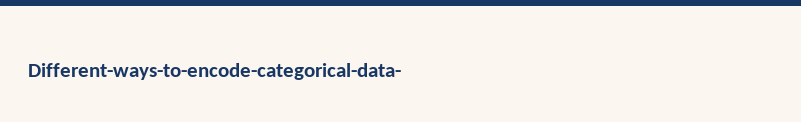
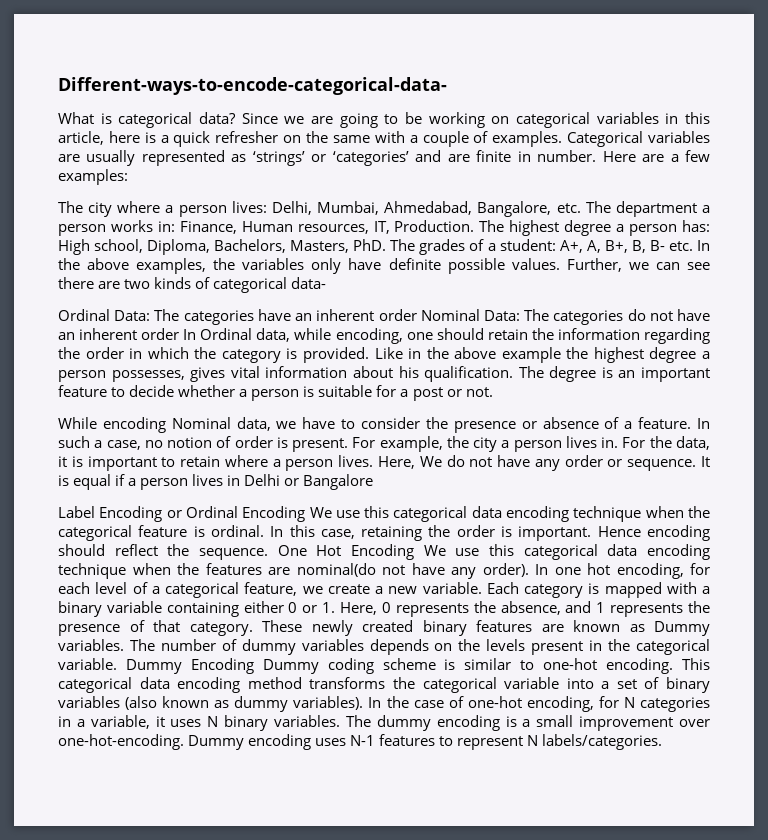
+ What is categorical data? Since we are going to be working on categorical variables in this article, here is a quick refresher on the same with a couple of examples. Categorical variables are usually represented as ‘strings’ or ‘categories’ and are finite in number. Here are a few examples:
+ The city where a person lives: Delhi, Mumbai, Ahmedabad, Bangalore, etc. The department a person works in: Finance, Human resources, IT, Production. The highest degree a person has: High school, Diploma, Bachelors, Masters, PhD. The grades of a student: A+, A, B+, B, B- etc. In the above examples, the variables only have definite possible values. Further, we can see there are two kinds of categorical data-
+ Ordinal Data: The categories have an inherent order Nominal Data: The categories do not have an inherent order In Ordinal data, while encoding, one should retain the information regarding the order in which the category is provided. Like in the above example the highest degree a person possesses, gives vital information about his qualification. The degree is an important feature to decide whether a person is suitable for a post or not.
+ While encoding Nominal data, we have to consider the presence or absence of a feature. In such a case, no notion of order is present. For example, the city a person lives in. For the data, it is important to retain where a person lives. Here, We do not have any order or sequence. It is equal if a person lives in Delhi or Bangalore
+ Label Encoding or Ordinal Encoding We use this categorical data encoding technique when the categorical feature is ordinal. In this case, retaining the order is important. Hence encoding should reflect the sequence. One Hot Encoding We use this categorical data encoding technique when the features are nominal(do not have any order). In one hot encoding, for each level of a categorical feature, we create a new variable. Each category is mapped with a binary variable containing either 0 or 1. Here, 0 represents the absence, and 1 represents the presence of that category. These newly created binary features are known as Dummy variables. The number of dummy variables depends on the levels present in the categorical variable. Dummy Encoding Dummy coding scheme is similar to one-hot encoding. This categorical data encoding method transforms the categorical variable into a set of binary variables (also known as dummy variables). In the case of one-hot encoding, for N categories in a variable, it uses N binary variables. The dummy encoding is a small improvement over one-hot-encoding. Dummy encoding uses N-1 features to represent N labels/categories.

